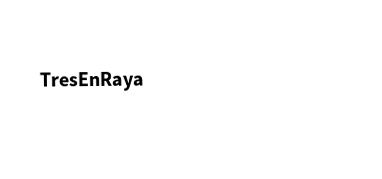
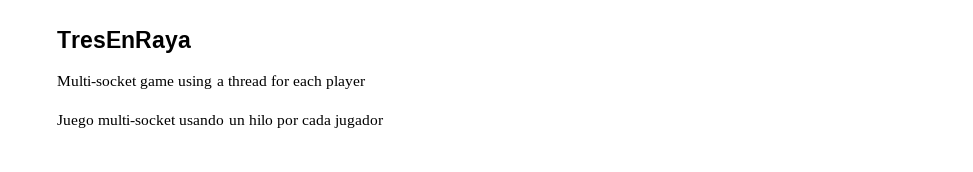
+ Multi-socket game using a thread for each player
+ Juego multi-socket usando un hilo por cada jugador

